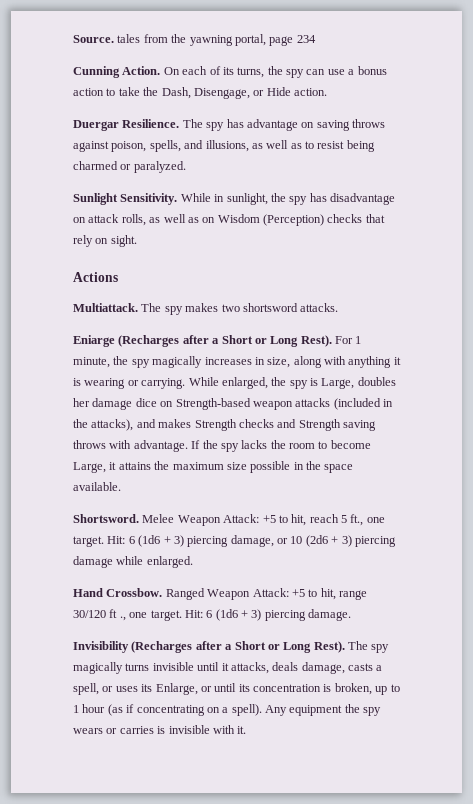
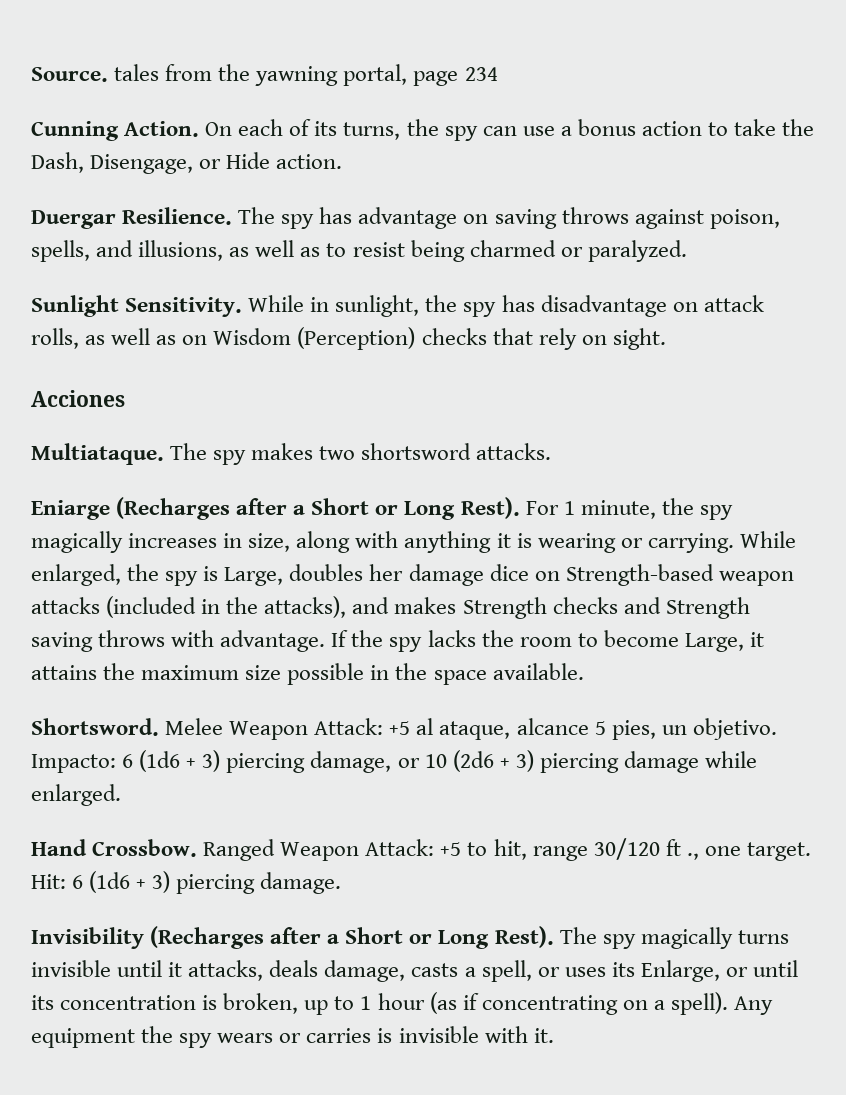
- Actions
- Multiattack.
+ Acciones
+ Multiataque.
- Melee Weapon Attack: +5 to hit, reach 5 ft., one target. Hit: 6 (1d6 + 3) piercing damage, or 10 (2d6 + 3) piercing damage while enlarged.
+ Melee Weapon Attack: +5 al ataque, alcance 5 pies, un objetivo. Impacto: 6 (1d6 + 3) piercing damage, or 10 (2d6 + 3) piercing damage while enlarged.

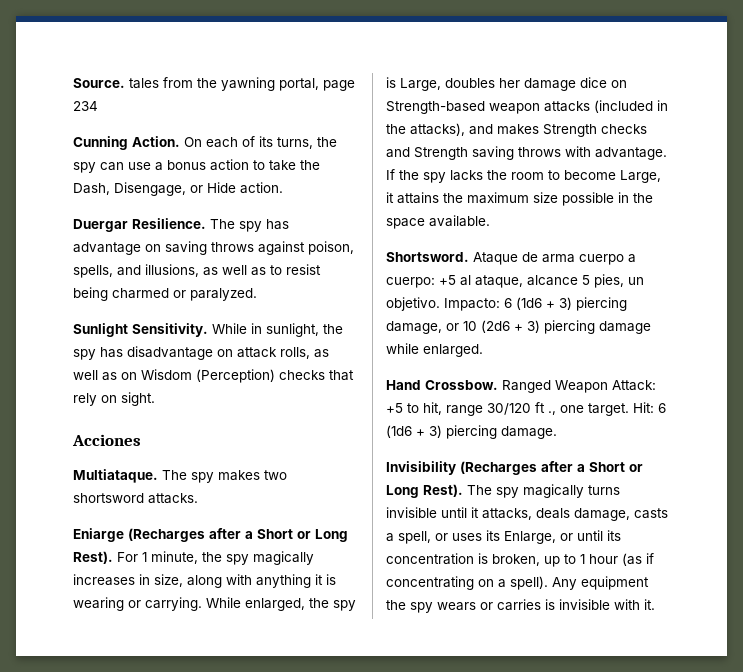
- Melee Weapon Attack: +5 al ataque, alcance 5 pies, un objetivo.
+ Ataque de arma cuerpo a cuerpo: +5 al ataque, alcance 5 pies, un objetivo.

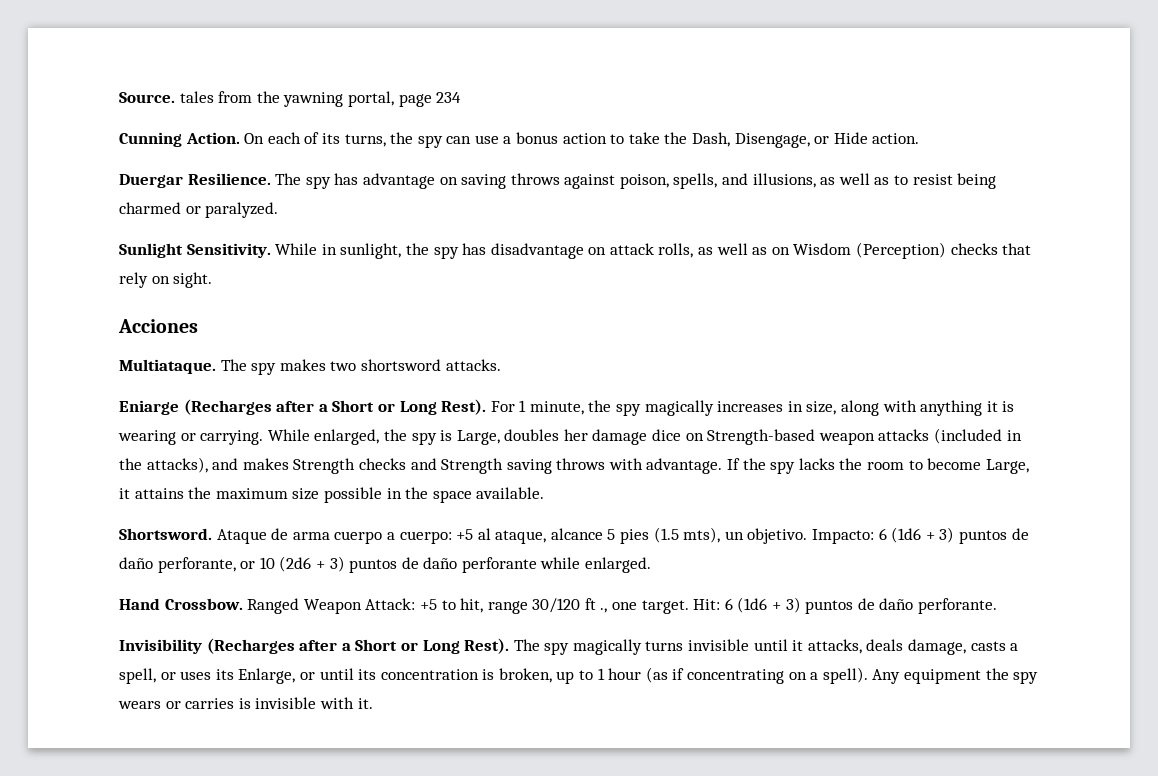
- Ataque de arma cuerpo a cuerpo: +5 al ataque, alcance 5 pies, un objetivo.
+ Ataque de arma cuerpo a cuerpo: +5 al ataque, alcance 5 pies (1.5 mts), un objetivo.
- Impacto: 6 (1d6 + 3) piercing damage, or 10 (2d6 + 3) piercing damage while enlarged.
+ Impacto: 6 (1d6 + 3) puntos de daño perforante, or 10 (2d6 + 3) puntos de daño perforante while enlarged.
- Hit: 6 (1d6 + 3) piercing damage.
+ Hit: 6 (1d6 + 3) puntos de daño perforante.

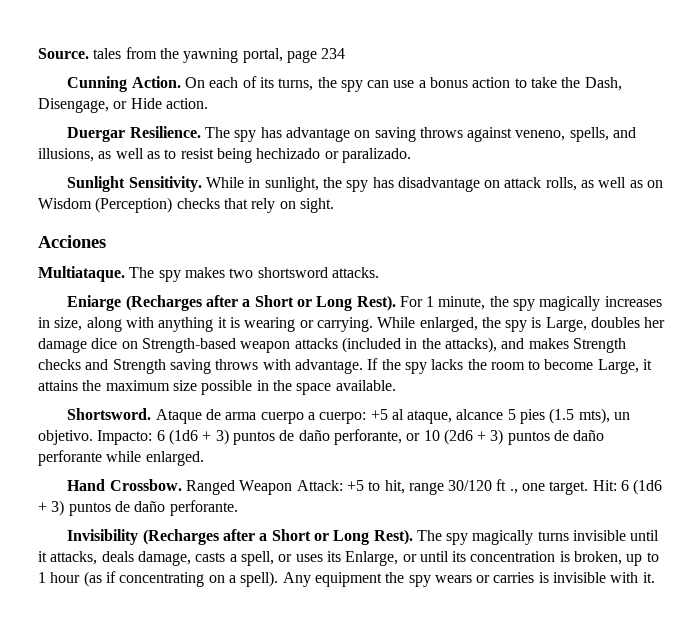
- The spy has advantage on saving throws against poison, spells, and illusions, as well as to resist being charmed or paralyzed.
+ The spy has advantage on saving throws against veneno, spells, and illusions, as well as to resist being hechizado or paralizado.

